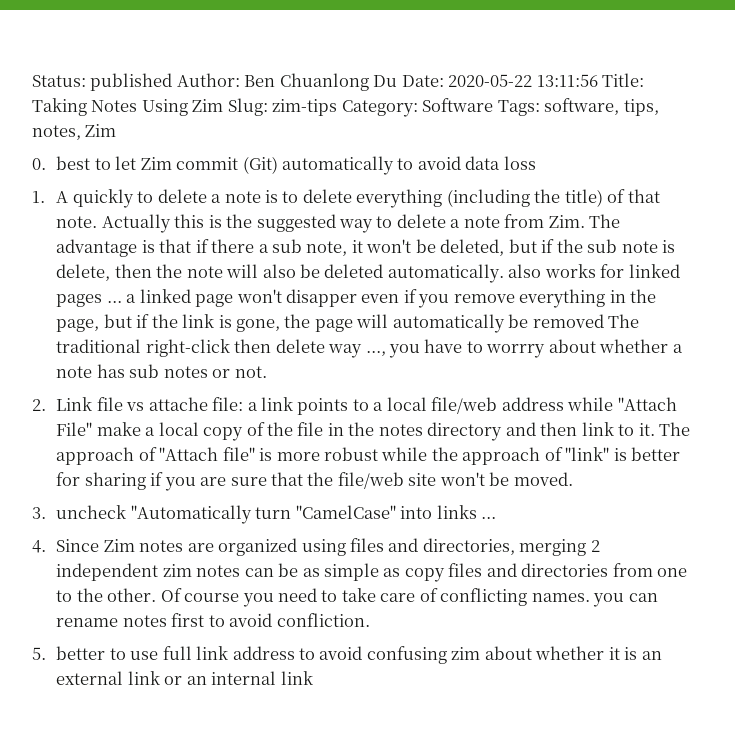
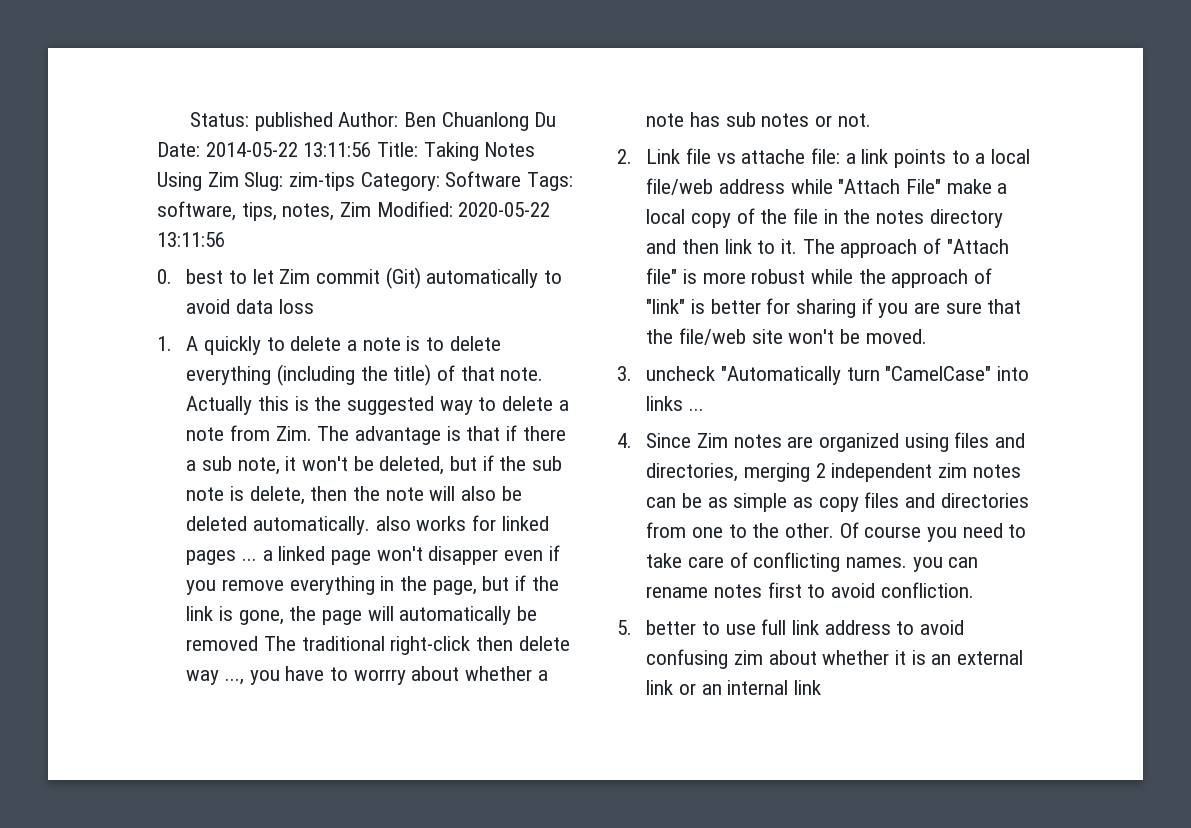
- Status: published Author: Ben Chuanlong Du Date: 2020-05-22 13:11:56 Title: Taking Notes Using Zim Slug: zim-tips Category: Software Tags: software, tips, notes, Zim
+ Status: published Author: Ben Chuanlong Du Date: 2014-05-22 13:11:56 Title: Taking Notes Using Zim Slug: zim-tips Category: Software Tags: software, tips, notes, Zim Modified: 2020-05-22 13:11:56

